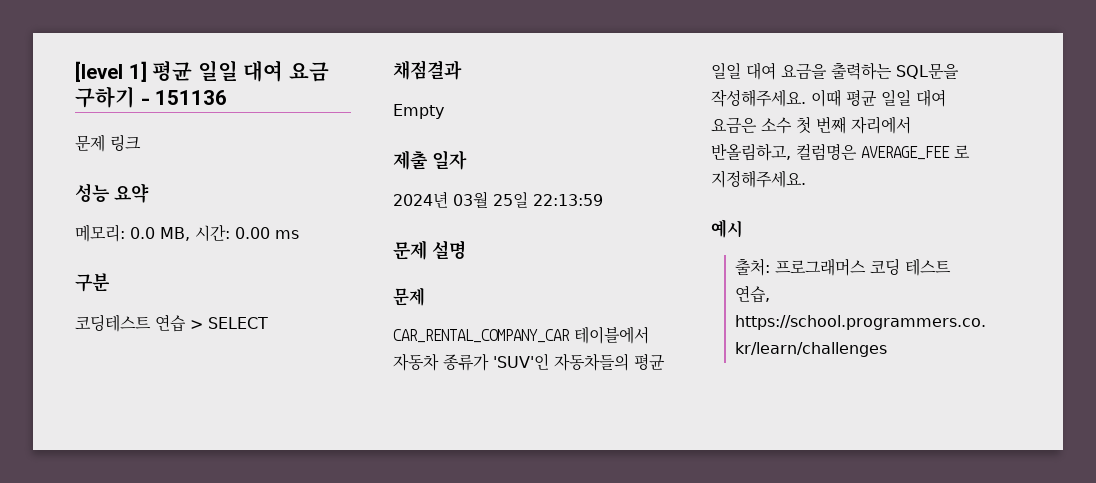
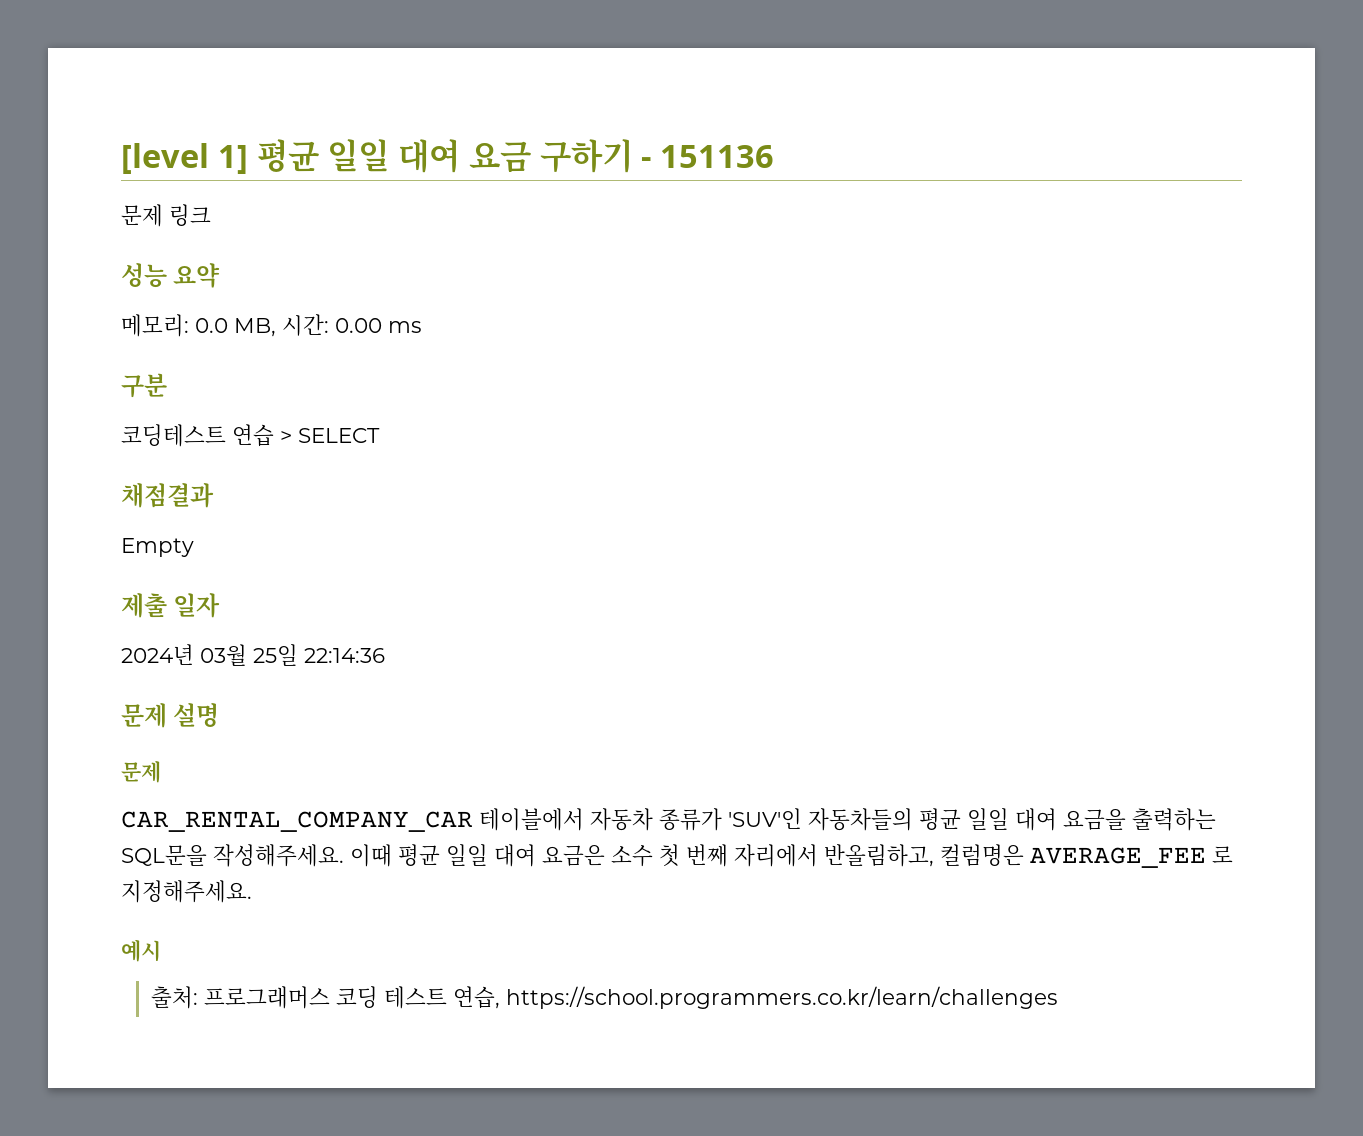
- 2024년 03월 25일 22:13:59
+ 2024년 03월 25일 22:14:36

